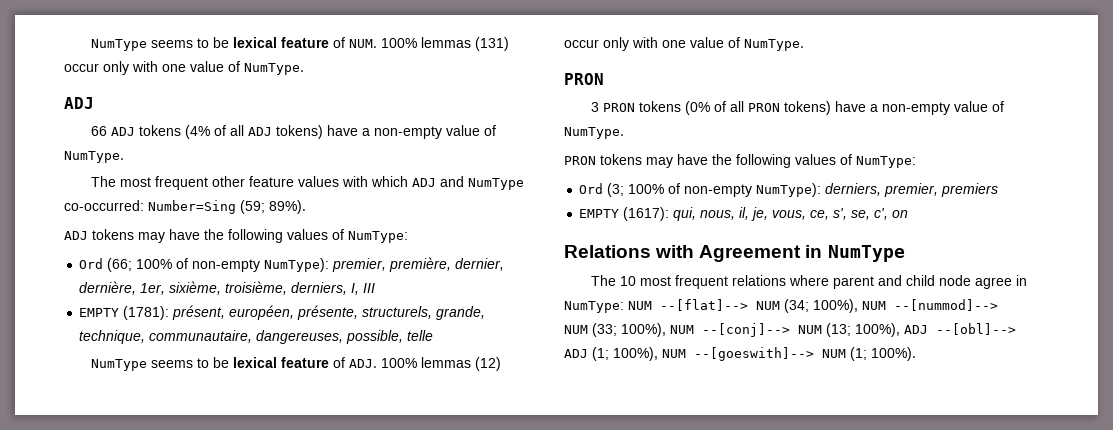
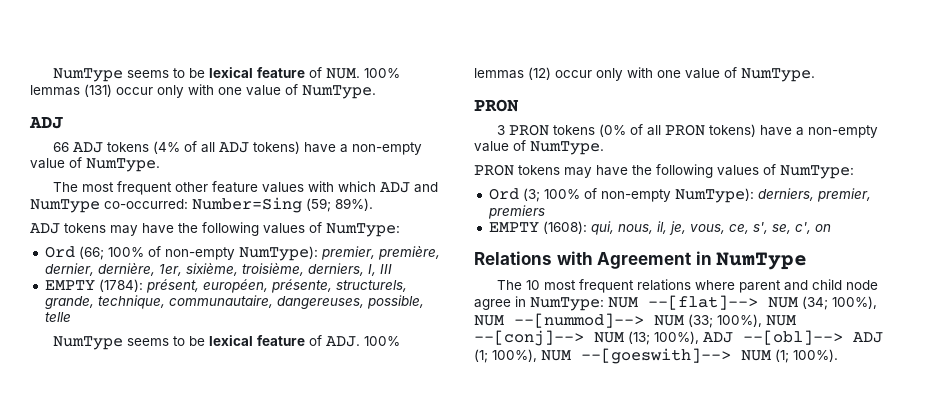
- EMPTY (1781): présent, européen, présente, structurels, grande, technique, communautaire, dangereuses, possible, telle
+ EMPTY (1784): présent, européen, présente, structurels, grande, technique, communautaire, dangereuses, possible, telle
- EMPTY (1617): qui, nous, il, je, vous, ce, s', se, c', on
+ EMPTY (1608): qui, nous, il, je, vous, ce, s', se, c', on

